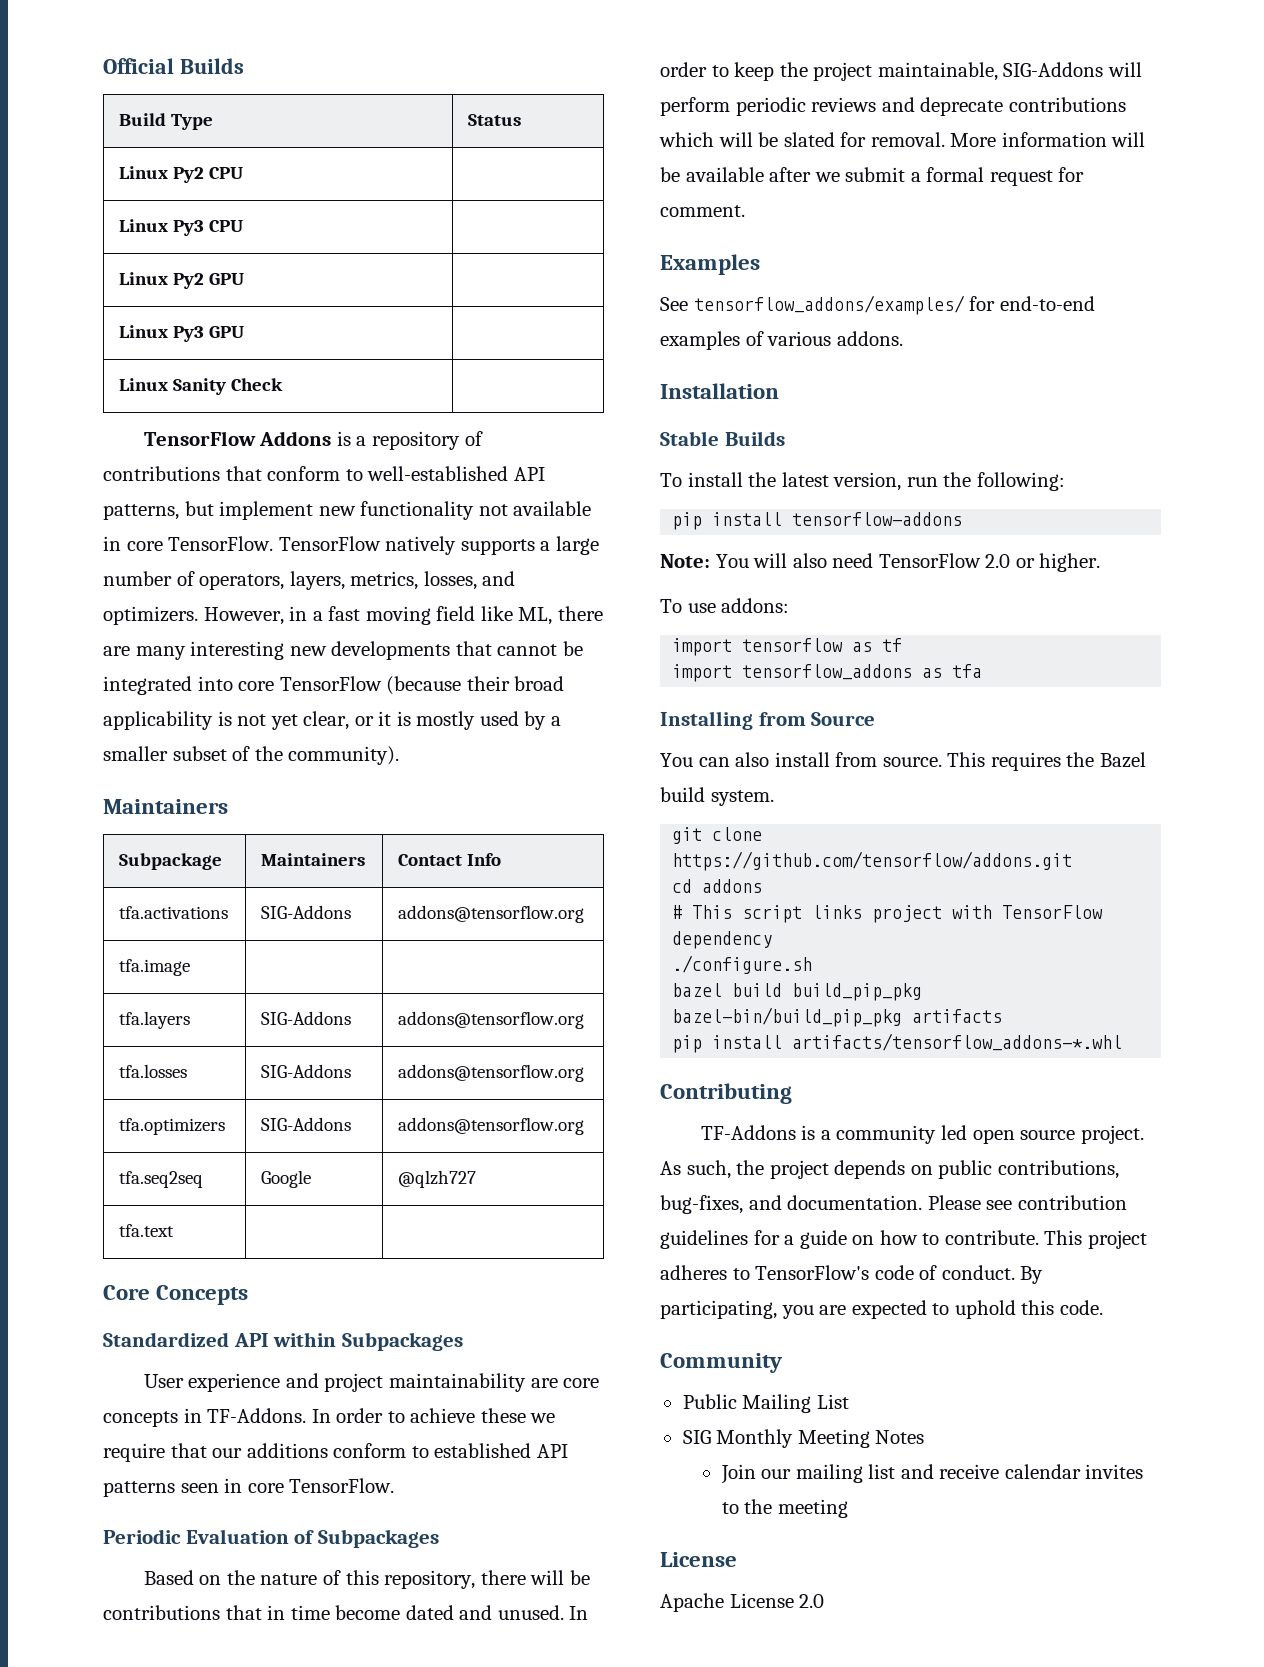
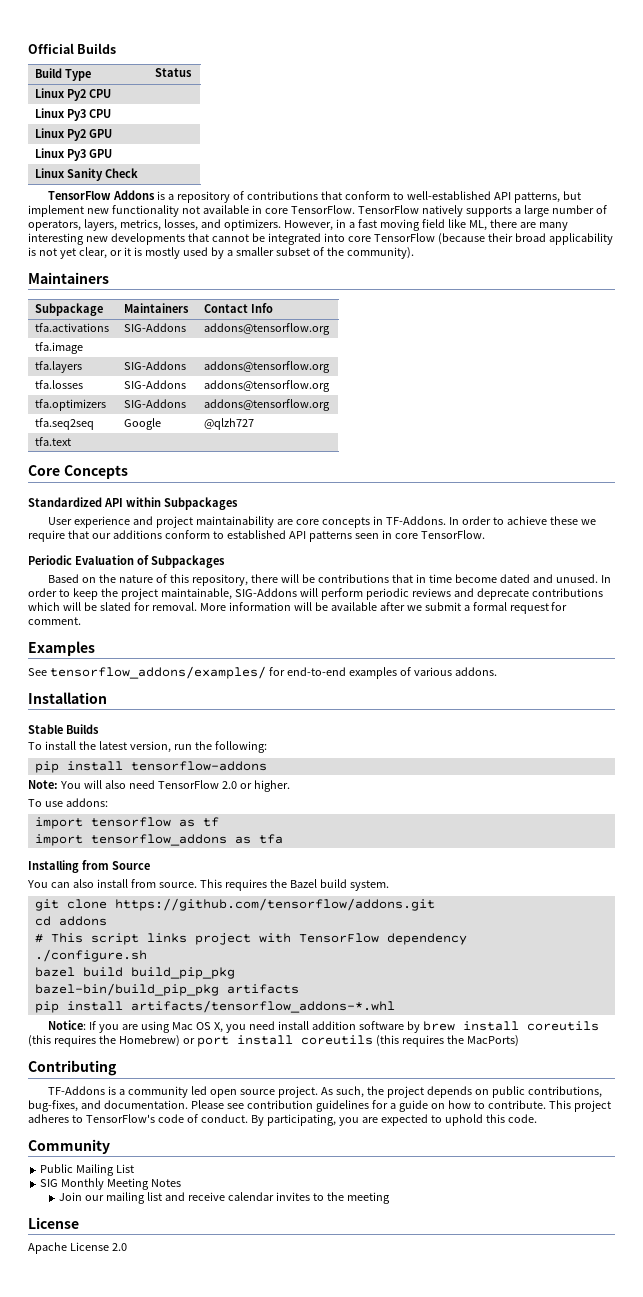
+ Notice: If you are using Mac OS X, you need install addition software by brew install coreutils (this requires the Homebrew) or port install coreutils (this requires the MacPorts)

